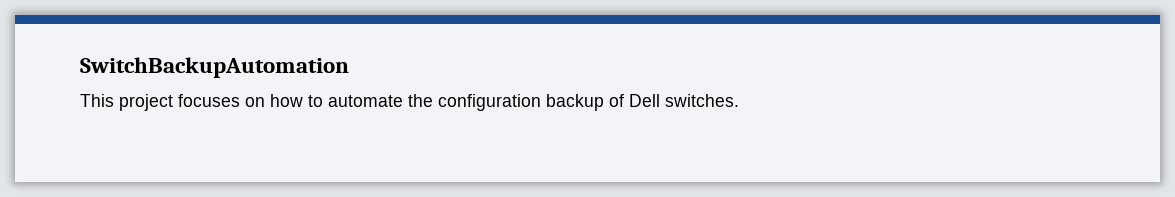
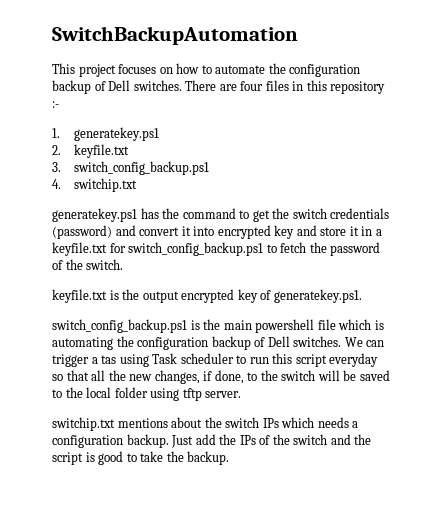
+ There are four files in this repository :-
+ 1. generatekey.ps1
+ 2. keyfile.txt
+ 3. switch_config_backup.ps1
+ 4. switchip.txt
+ generatekey.ps1 has the command to get the switch credentials (password) and convert it into encrypted key and store it in a keyfile.txt for switch_config_backup.ps1 to fetch the password of the switch.
+ keyfile.txt is the output encrypted key of generatekey.ps1.
+ switch_config_backup.ps1 is the main powershell file which is automating the configuration backup of Dell switches. We can trigger a tas using Task scheduler to run this script everyday so that all the new changes, if done, to the switch will be saved to the local folder using tftp server.
+ switchip.txt mentions about the switch IPs which needs a configuration backup. Just add the IPs of the switch and the script is good to take the backup.

